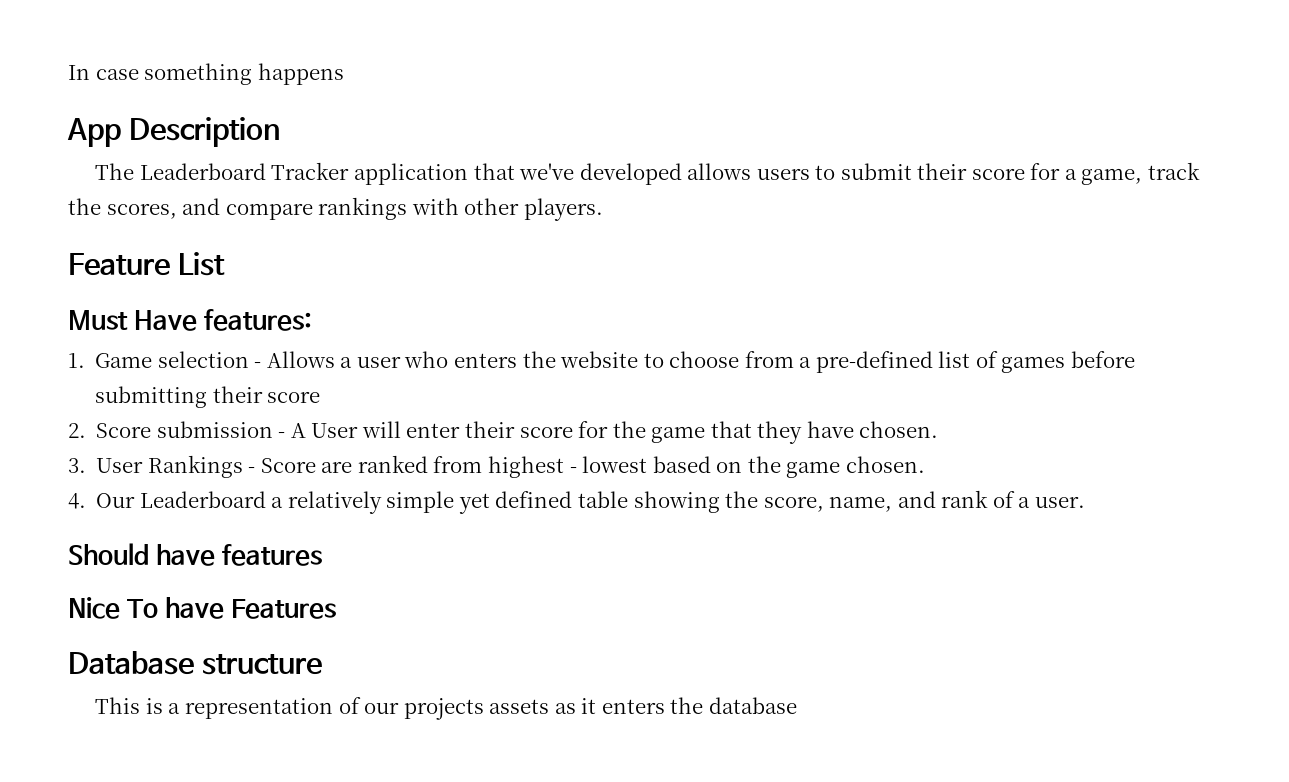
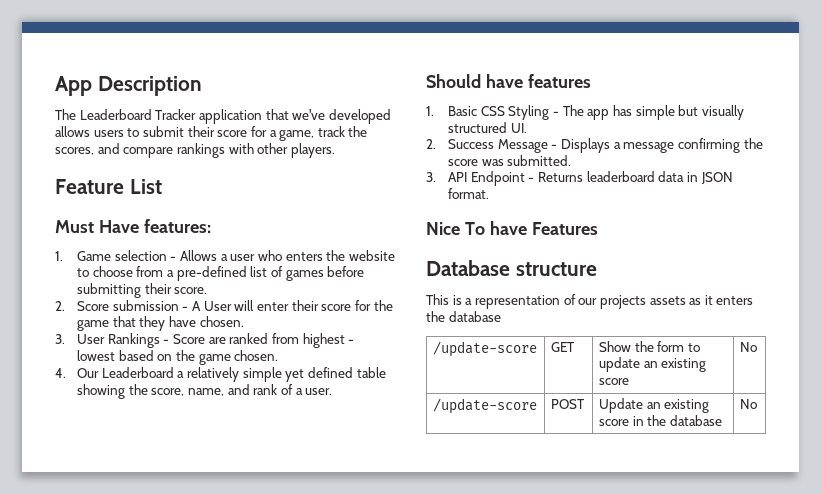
- In case something happens
- 1. Game selection - Allows a user who enters the website to choose from a pre-defined list of games before submitting their score
+ 1. Game selection - Allows a user who enters the website to choose from a pre-defined list of games before submitting their score.
+ 1. Basic CSS Styling - The app has simple but visually structured UI.
+ 2. Success Message - Displays a message confirming the score was submitted.
+ 3. API Endpoint - Returns leaderboard data in JSON format.
+ /update-score | GET | Show the form to update an existing score | No
+ /update-score | POST | Update an existing score in the database | No

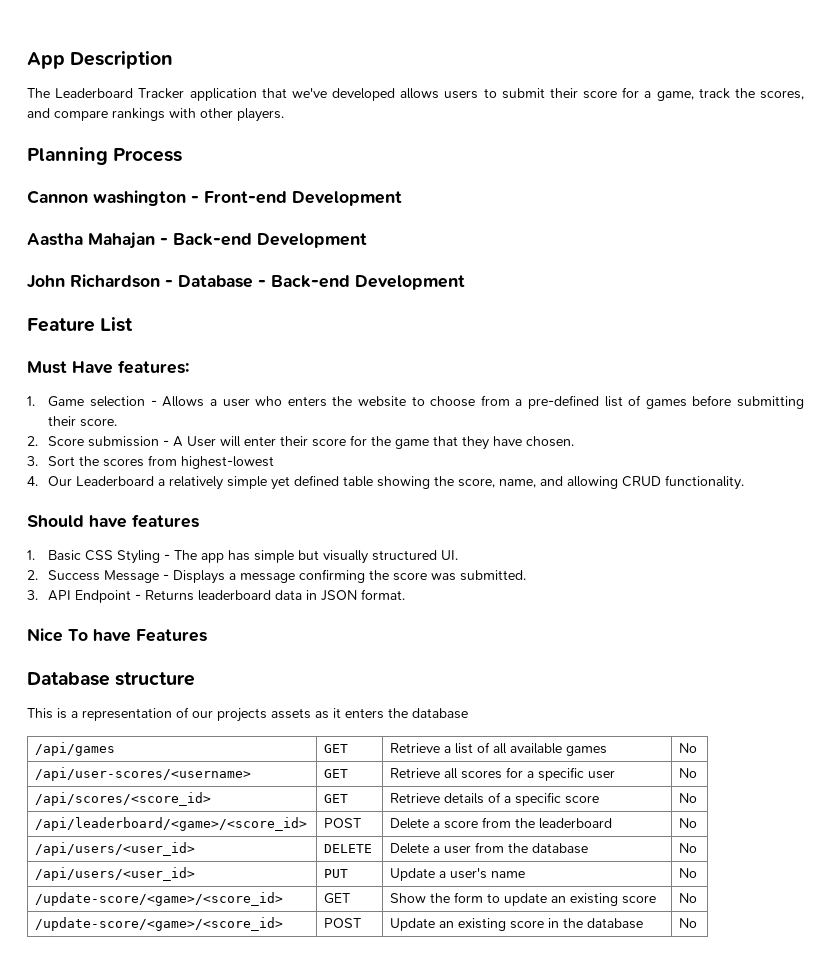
+ Planning Process
+ Cannon washington - Front-end Development
+ Aastha Mahajan - Back-end Development
+ John Richardson - Database - Back-end Development
- 3. User Rankings - Score are ranked from highest - lowest based on the game chosen.
+ 3. Sort the scores from highest-lowest
- 4. Our Leaderboard a relatively simple yet defined table showing the score, name, and rank of a user.
+ 4. Our Leaderboard a relatively simple yet defined table showing the score, name, and allowing CRUD functionality.
- /update-score | GET | Show the form to update an existing score | No
+ /api/games | GET | Retrieve a list of all available games | No
+ /api/user-scores/<username> | GET | Retrieve all scores for a specific user | No
+ /api/scores/<score_id> | GET | Retrieve details of a specific score | No
+ /api/leaderboard/<game>/<score_id> | POST | Delete a score from the leaderboard | No
+ /api/users/<user_id> | DELETE | Delete a user from the database | No
+ /api/users/<user_id> | PUT | Update a user's name | No
+ /update-score/<game>/<score_id> | GET | Show the form to update an existing score | No
- /update-score | POST | Update an existing score in the database | No
+ /update-score/<game>/<score_id> | POST | Update an existing score in the database | No

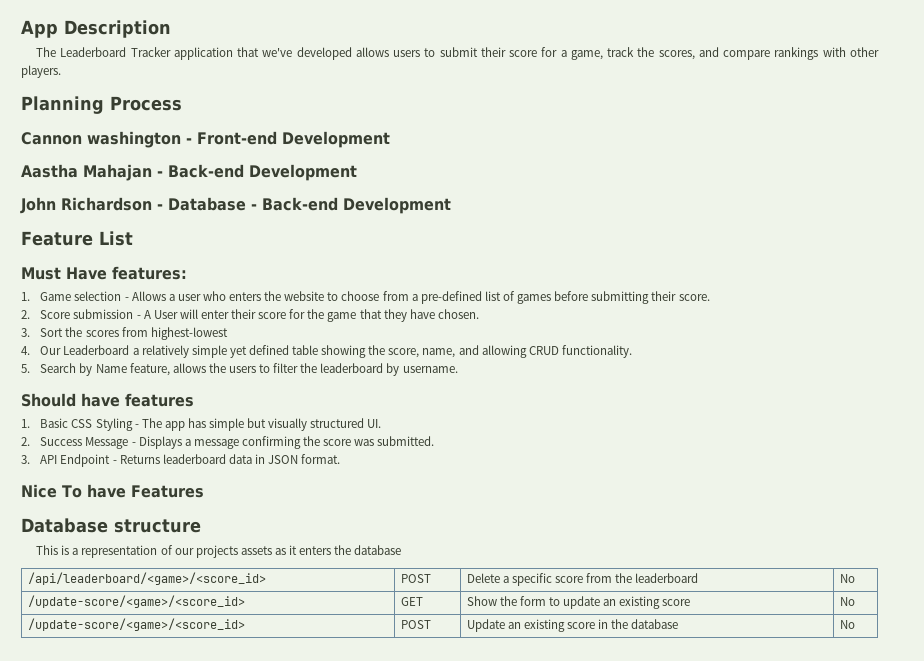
+ 5. Search by Name feature, allows the users to filter the leaderboard by username.
- /api/games | GET | Retrieve a list of all available games | No
- /api/user-scores/<username> | GET | Retrieve all scores for a specific user | No
- /api/scores/<score_id> | GET | Retrieve details of a specific score | No
- /api/leaderboard/<game>/<score_id> | POST | Delete a score from the leaderboard | No
+ /api/leaderboard/<game>/<score_id> | POST | Delete a specific score from the leaderboard | No
- /api/users/<user_id> | DELETE | Delete a user from the database | No
- /api/users/<user_id> | PUT | Update a user's name | No

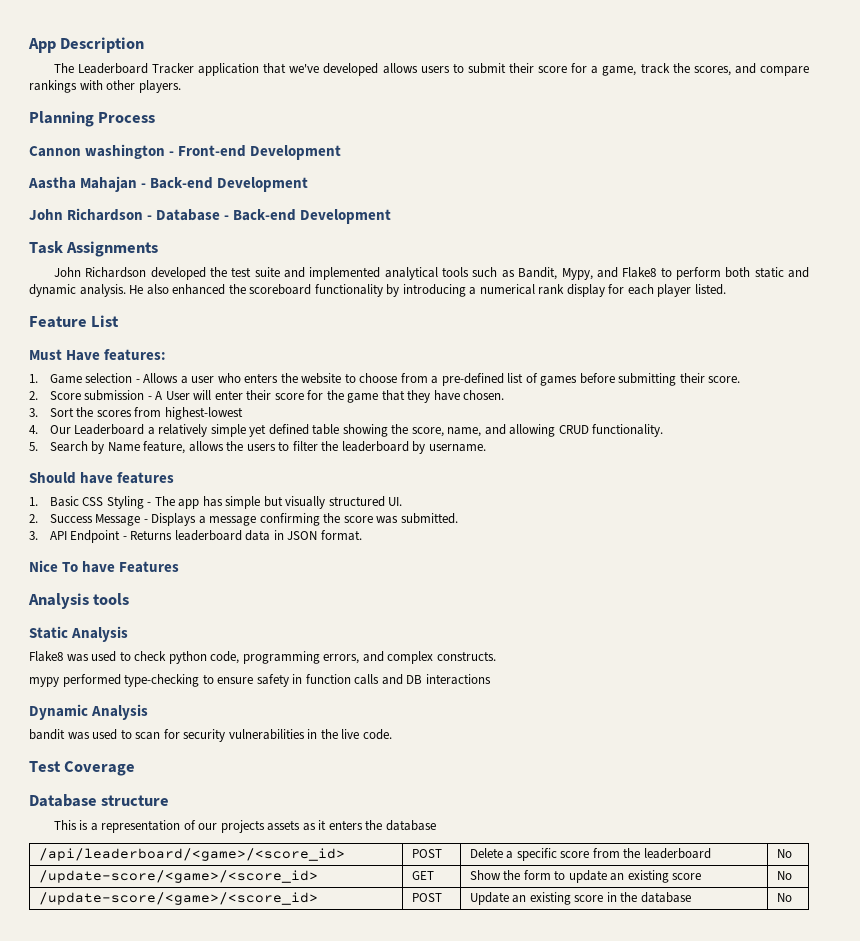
+ Task Assignments
+ John Richardson developed the test suite and implemented analytical tools such as Bandit, Mypy, and Flake8 to perform both static and dynamic analysis. He also enhanced the scoreboard functionality by introducing a numerical rank display for each player listed.
+ Analysis tools
+ Static Analysis
+ Flake8 was used to check python code, programming errors, and complex constructs.
+ mypy performed type-checking to ensure safety in function calls and DB interactions
+ Dynamic Analysis
+ bandit was used to scan for security vulnerabilities in the live code.
+ Test Coverage

